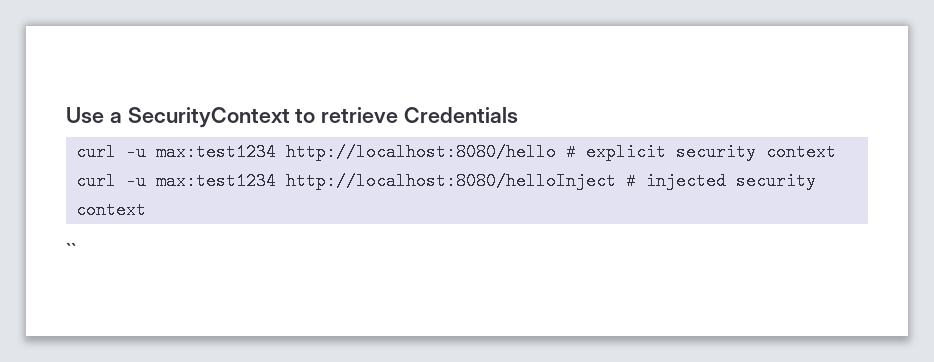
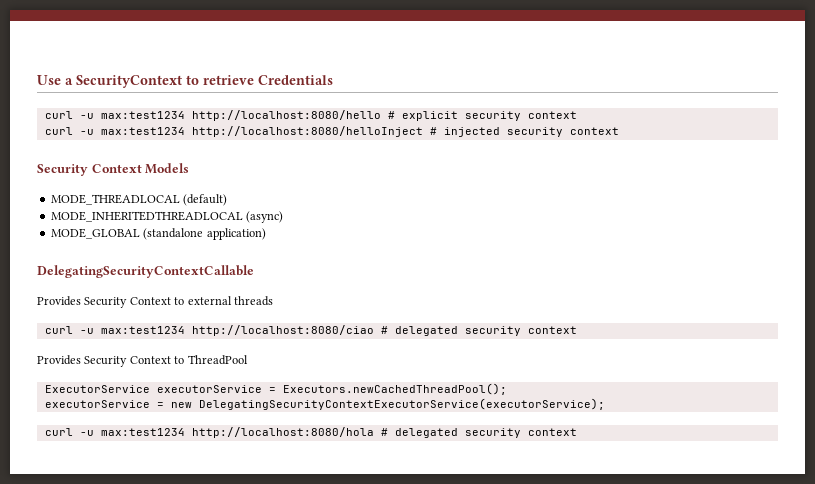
- ``
+ Security Context Models
+ MODE_THREADLOCAL (default)
+ MODE_INHERITEDTHREADLOCAL (async)
+ MODE_GLOBAL (standalone application)
+ DelegatingSecurityContextCallable
+ Provides Security Context to external threads
+ curl -u max:test1234 http://localhost:8080/ciao # delegated security context
+ Provides Security Context to ThreadPool
+ ExecutorService executorService = Executors.newCachedThreadPool();
+ executorService = new DelegatingSecurityContextExecutorService(executorService);
+ curl -u max:test1234 http://localhost:8080/hola # delegated security context

